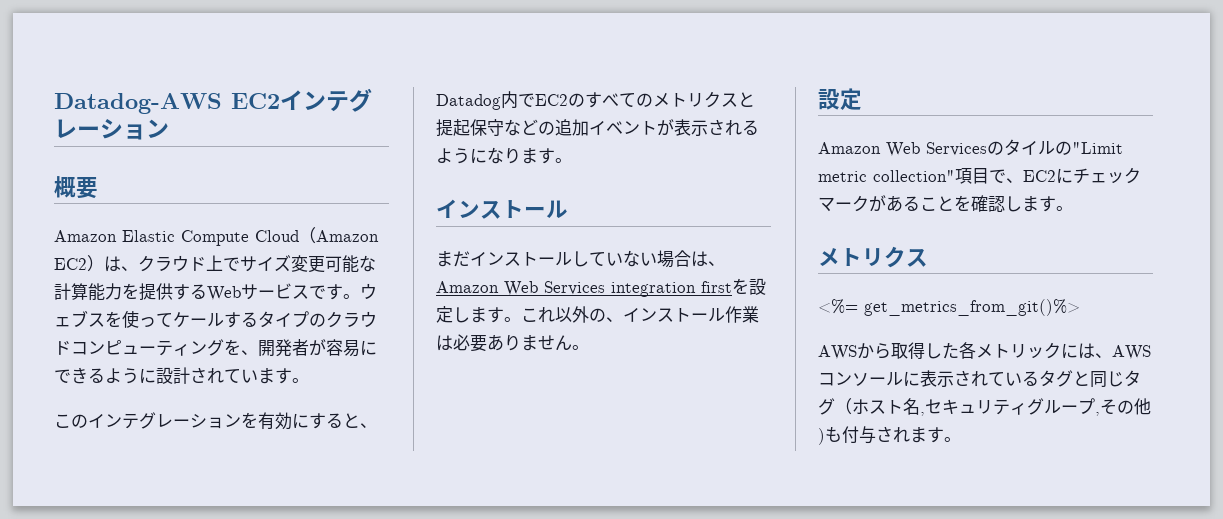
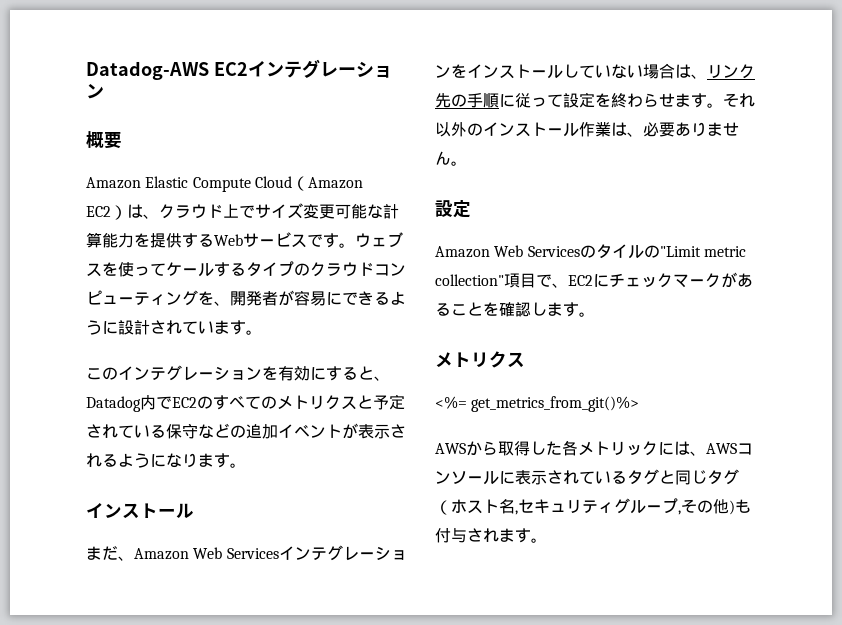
- このインテグレーションを有効にすると、Datadog内でEC2のすべてのメトリクスと提起保守などの追加イベントが表示されるようになります。
+ このインテグレーションを有効にすると、Datadog内でEC2のすべてのメトリクスと予定されている保守などの追加イベントが表示されるようになります。
- まだインストールしていない場合は、Amazon Web Services integration firstを設定します。これ以外の、インストール作業は必要ありません。
+ まだ、Amazon Web Servicesインテグレーションをインストールしていない場合は、リンク先の手順に従って設定を終わらせます。それ以外のインストール作業は、必要ありません。

